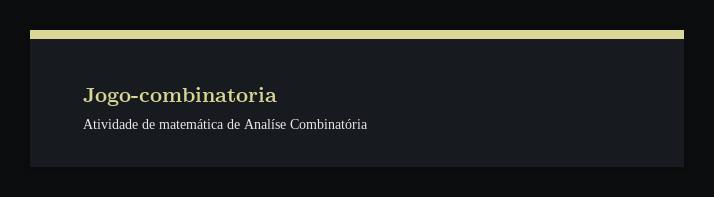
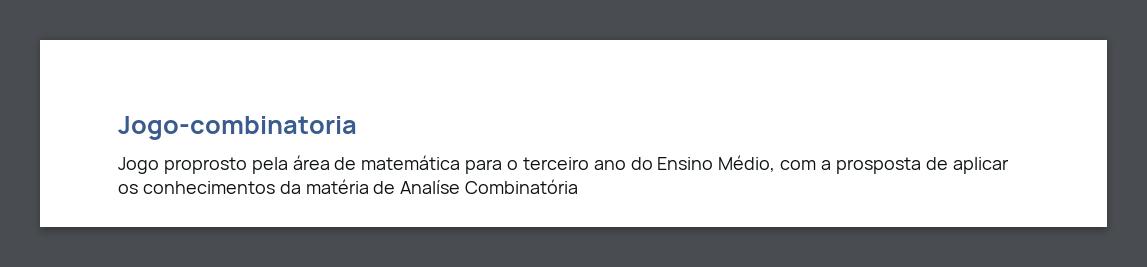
- Atividade de matemática de Analíse Combinatória
+ Jogo proprosto pela área de matemática para o terceiro ano do Ensino Médio, com a prosposta de aplicar os conhecimentos da matéria de Analíse Combinatória

